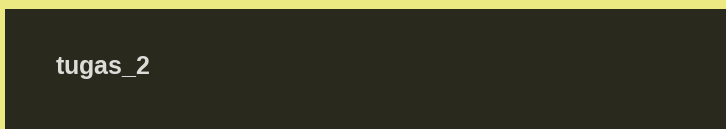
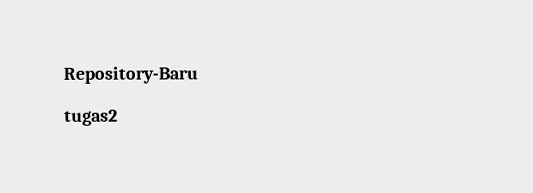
- tugas_2
+ Repository-Baru
+ tugas2

